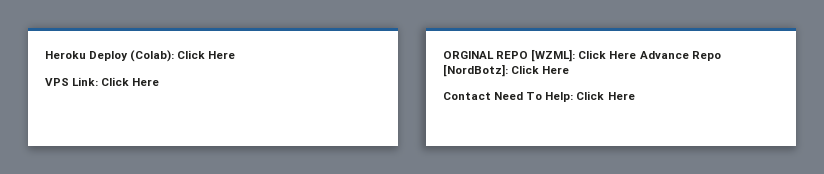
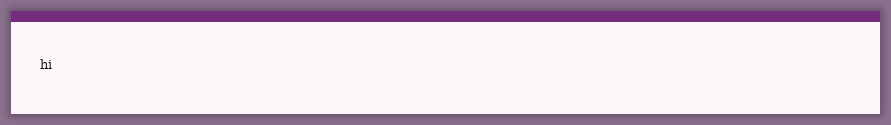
- Heroku Deploy (Colab): Click Here
- VPS Link: Click Here
- ORGINAL REPO [WZML]: Click Here Advance Repo [NordBotz]: Click Here
- Contact Need To Help: Click Here
+ hi

